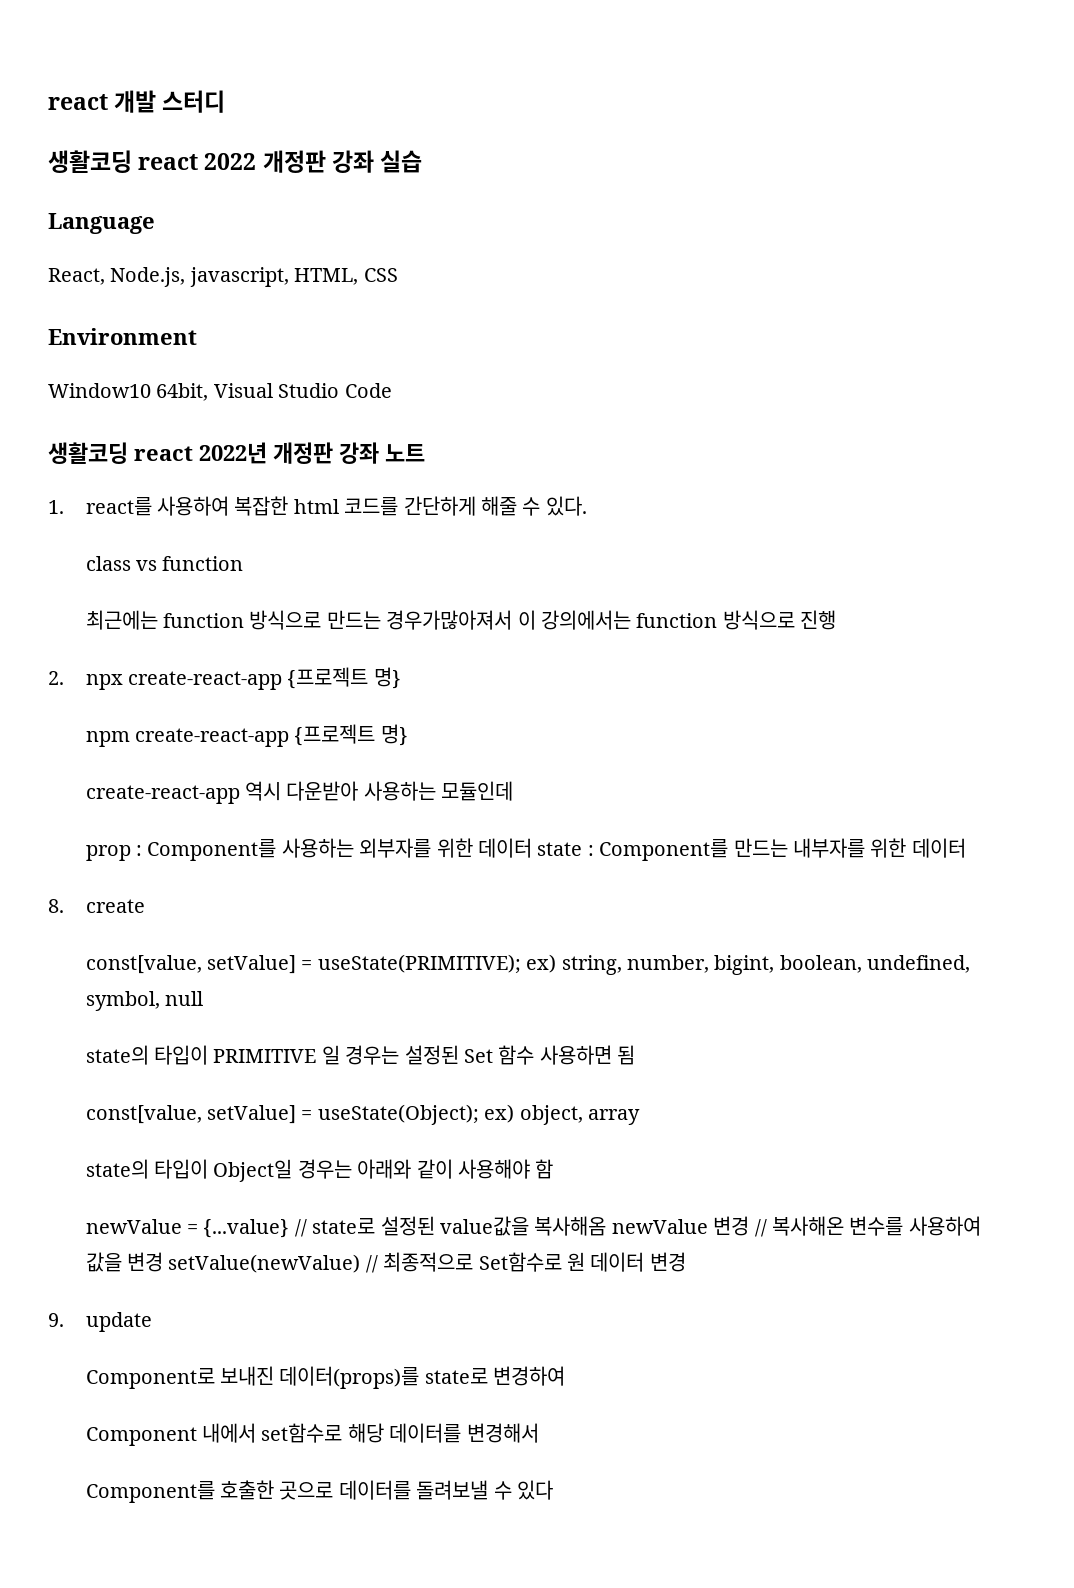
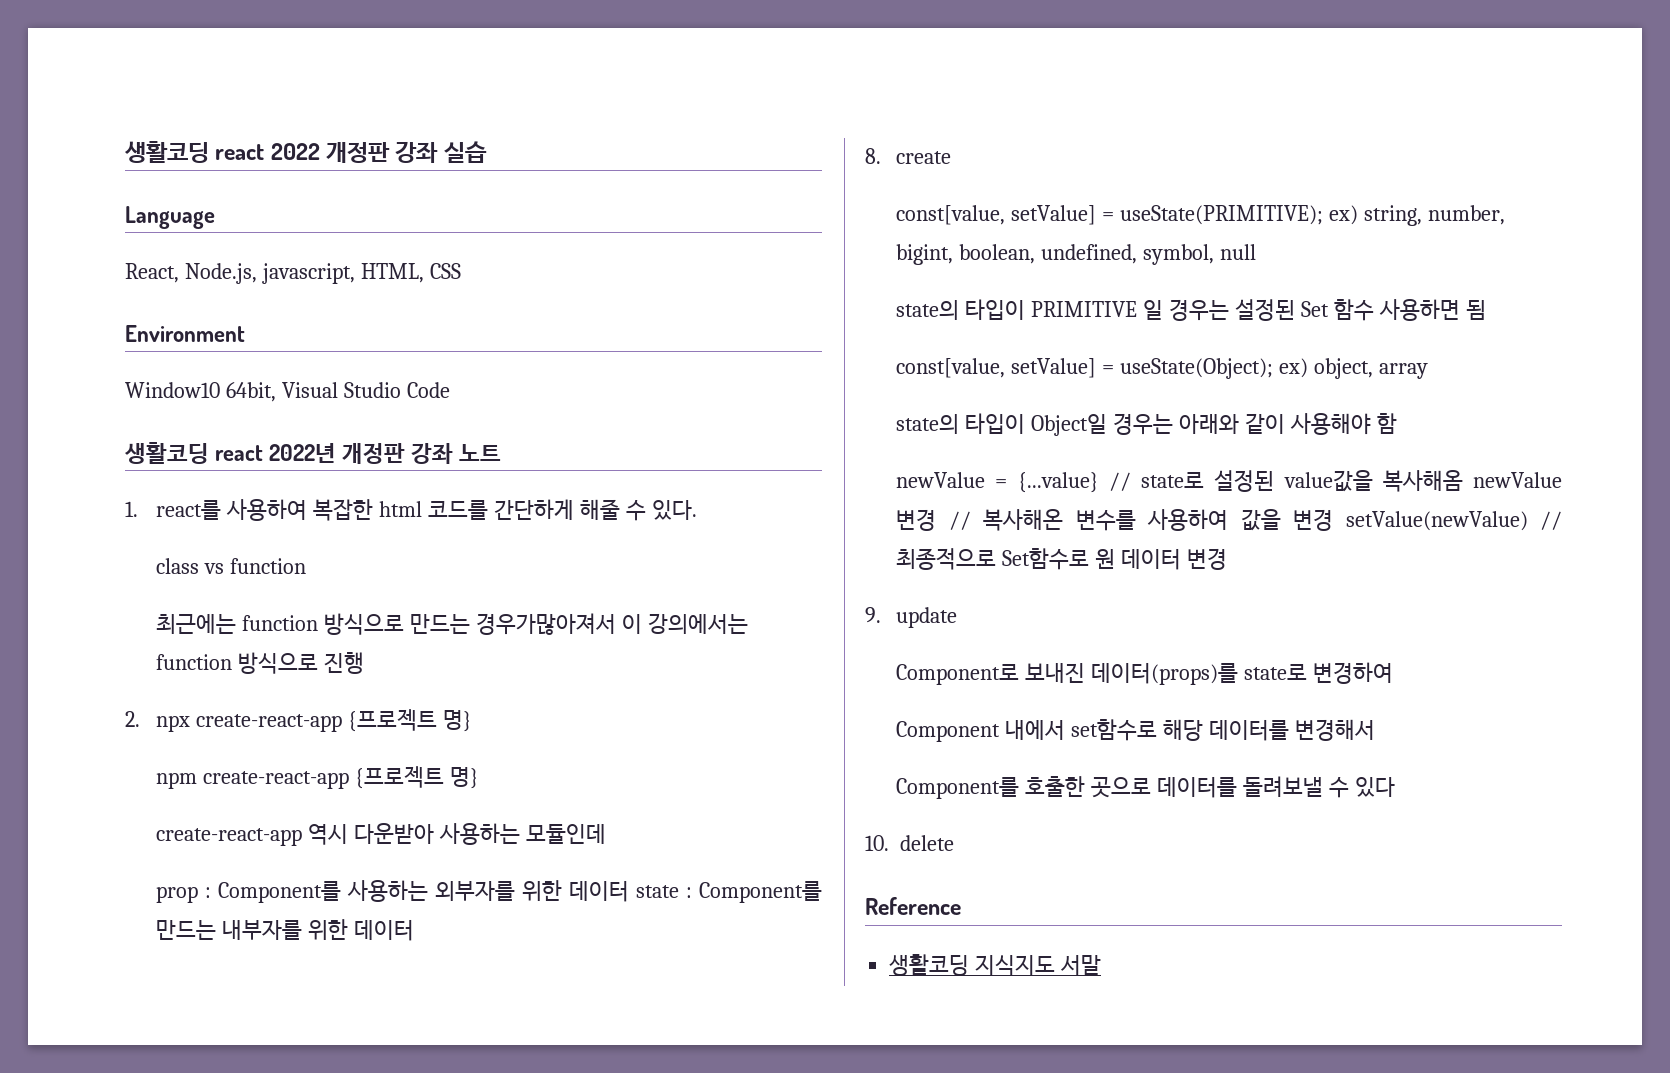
- react 개발 스터디
+ 10. delete
+ Reference
+ 생활코딩 지식지도 서말

